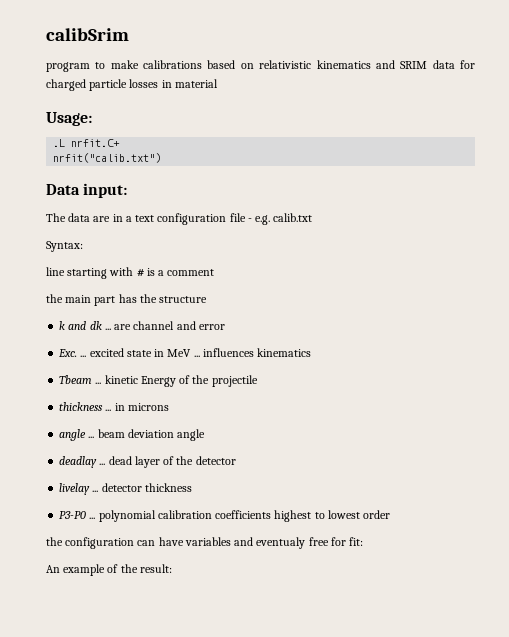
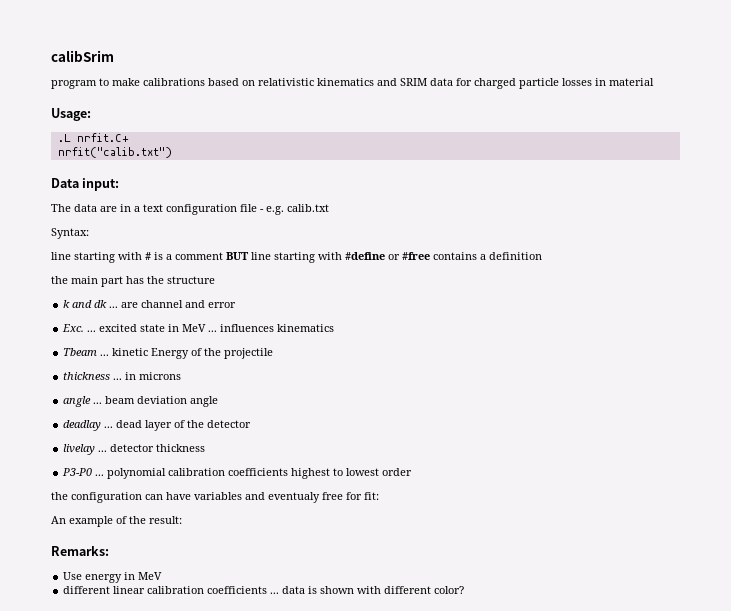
- line starting with # is a comment
+ line starting with # is a comment BUT line starting with #define or #free contains a definition
+ Remarks:
+ Use energy in MeV
+ different linear calibration coefficients ... data is shown with different color?

